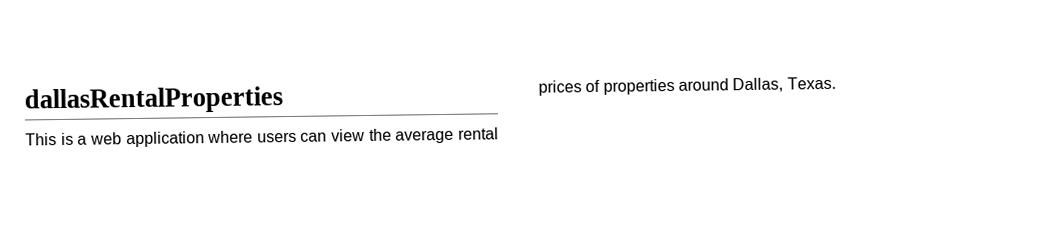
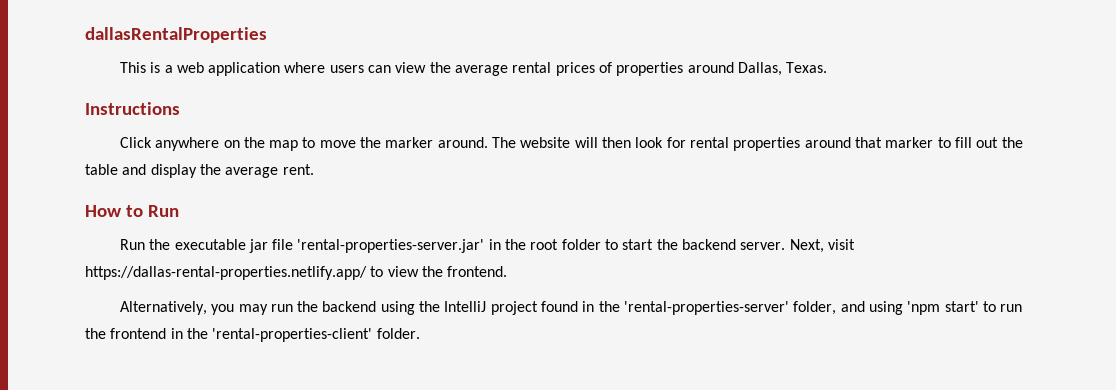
+ Instructions
+ Click anywhere on the map to move the marker around. The website will then look for rental properties around that marker to fill out the table and display the average rent.
+ How to Run
+ Run the executable jar file 'rental-properties-server.jar' in the root folder to start the backend server. Next, visit https://dallas-rental-properties.netlify.app/ to view the frontend.
+ Alternatively, you may run the backend using the IntelliJ project found in the 'rental-properties-server' folder, and using 'npm start' to run the frontend in the 'rental-properties-client' folder.

